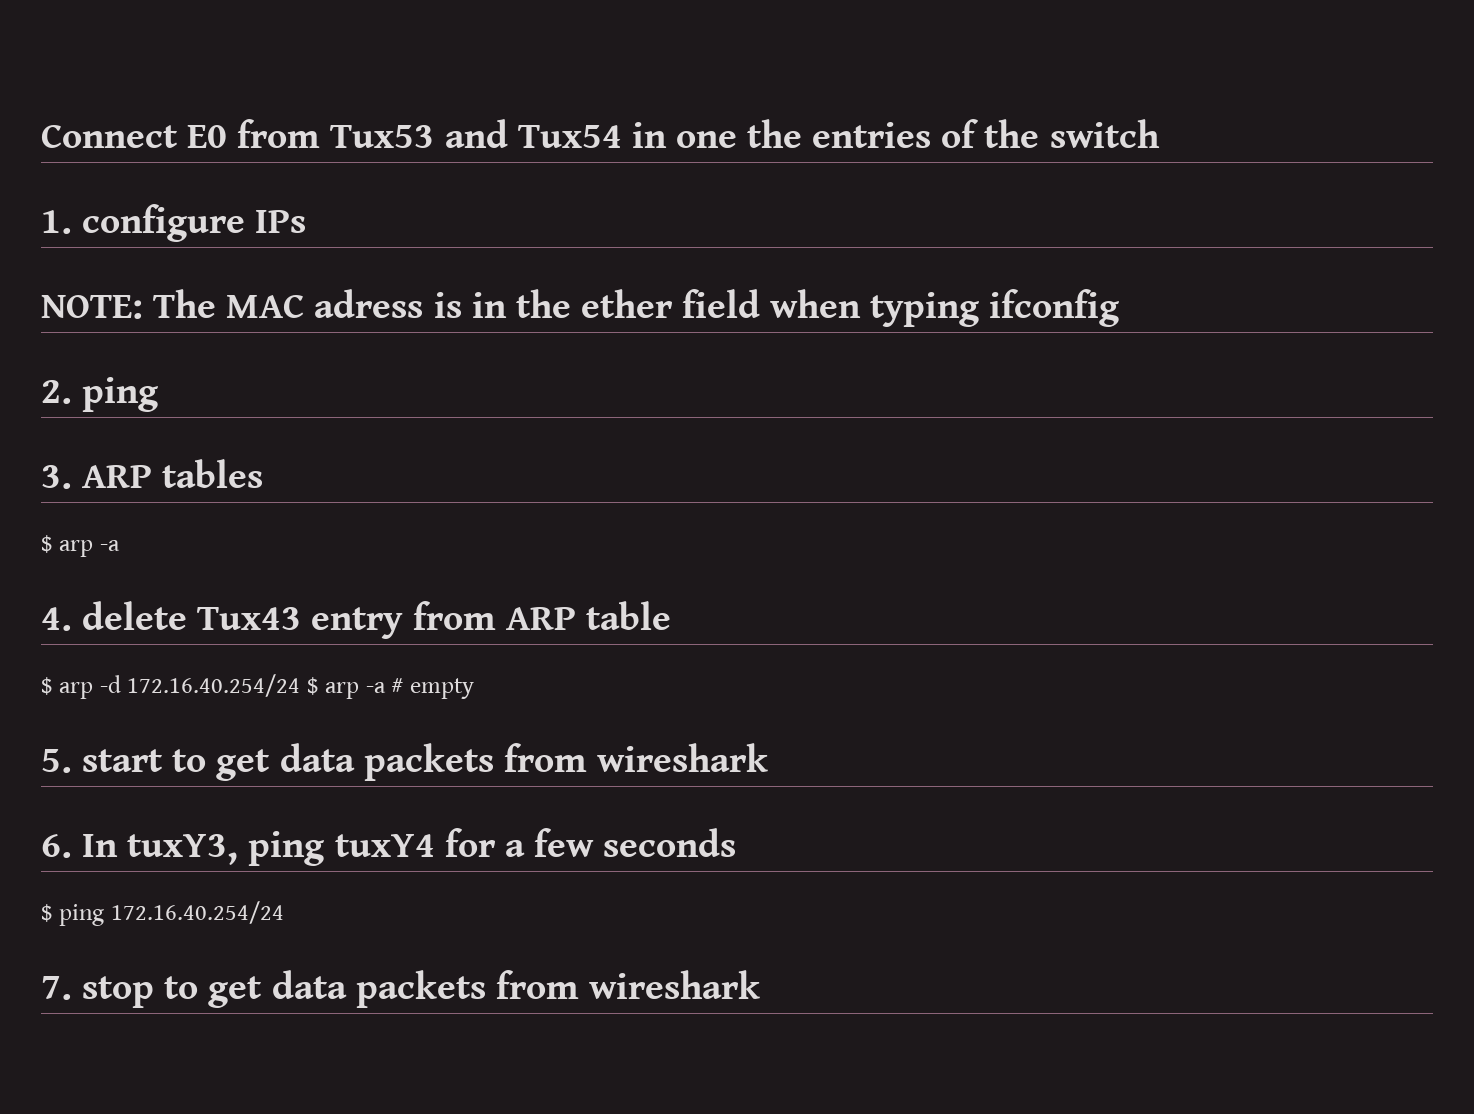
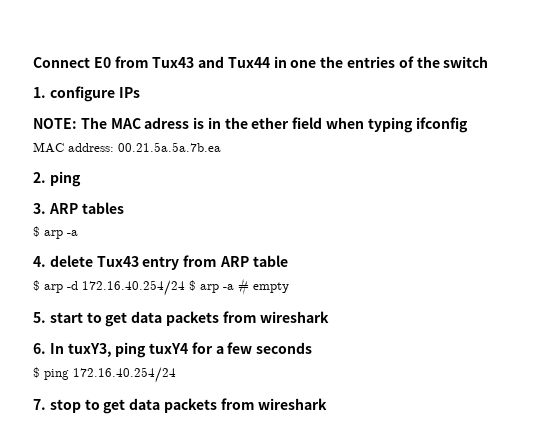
- Connect E0 from Tux53 and Tux54 in one the entries of the switch
+ Connect E0 from Tux43 and Tux44 in one the entries of the switch
+ MAC address: 00.21.5a.5a.7b.ea

